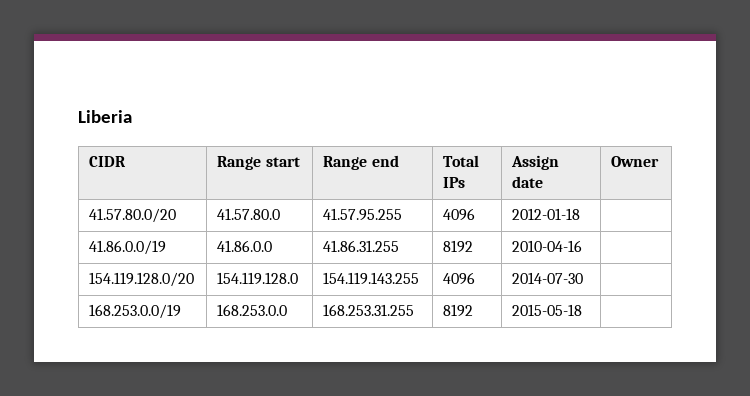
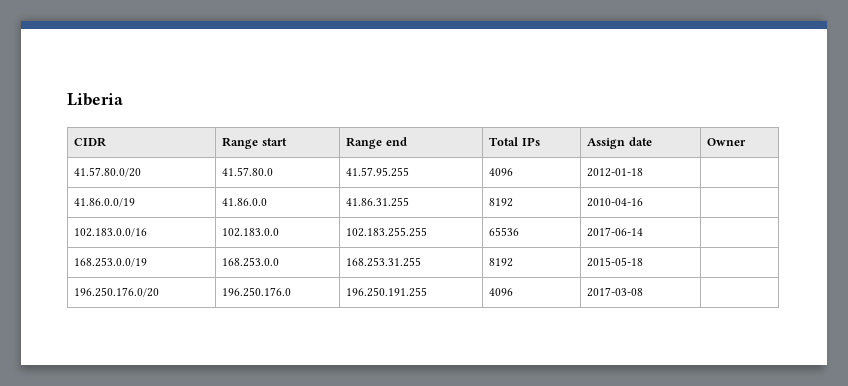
- 154.119.128.0/20 | 154.119.128.0 | 154.119.143.255 | 4096 | 2014-07-30 |
+ 102.183.0.0/16 | 102.183.0.0 | 102.183.255.255 | 65536 | 2017-06-14 |
+ 196.250.176.0/20 | 196.250.176.0 | 196.250.191.255 | 4096 | 2017-03-08 |

